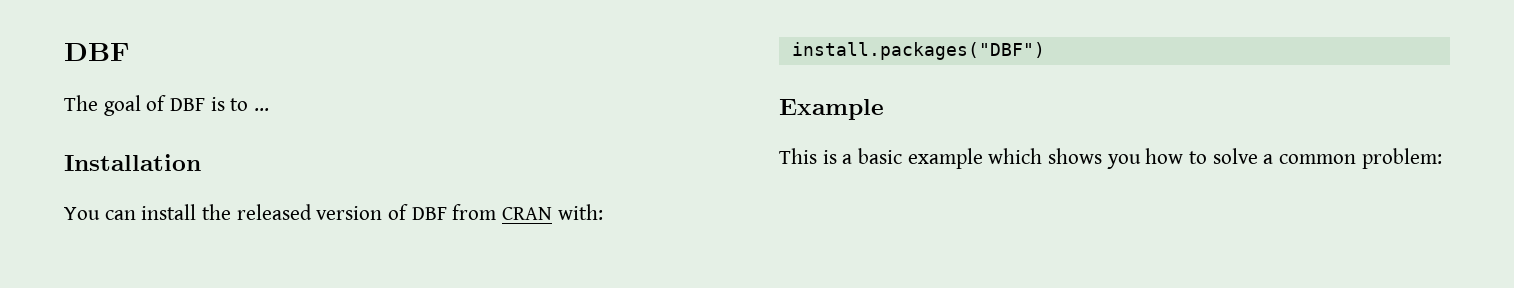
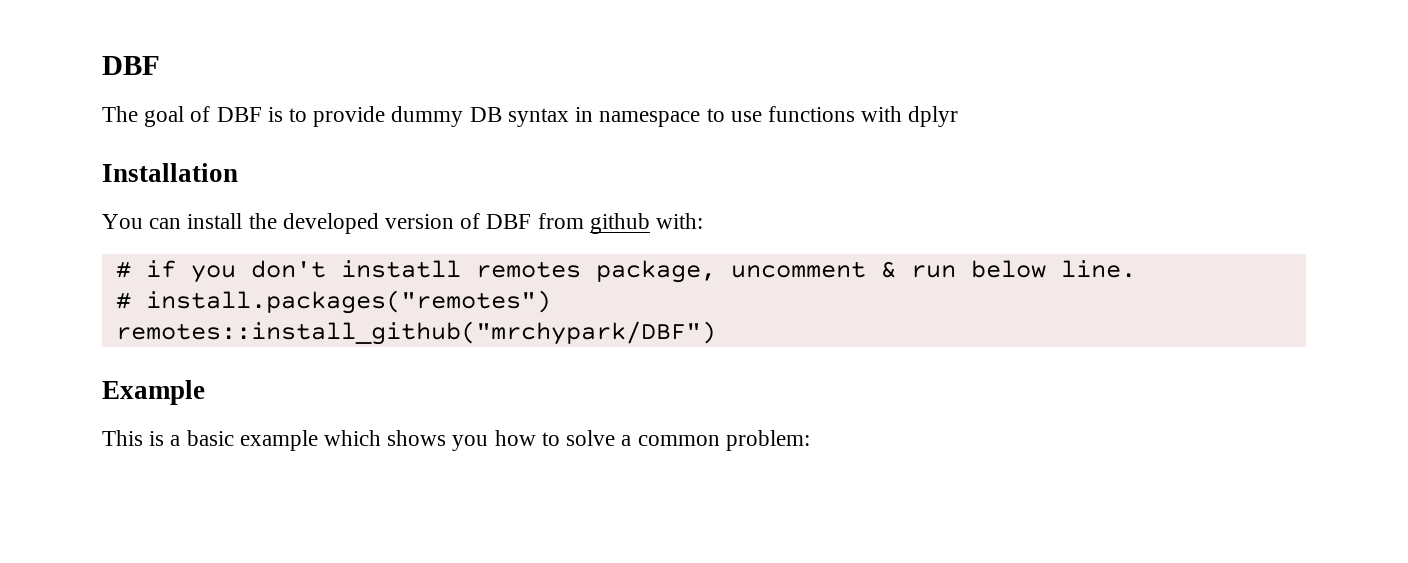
- The goal of DBF is to ...
+ The goal of DBF is to provide dummy DB syntax in namespace to use functions with dplyr
- You can install the released version of DBF from CRAN with:
+ You can install the developed version of DBF from github with:
- install.packages("DBF")
+ # if you don't instatll remotes package, uncomment & run below line.
+ # install.packages("remotes")
+ remotes::install_github("mrchypark/DBF")

